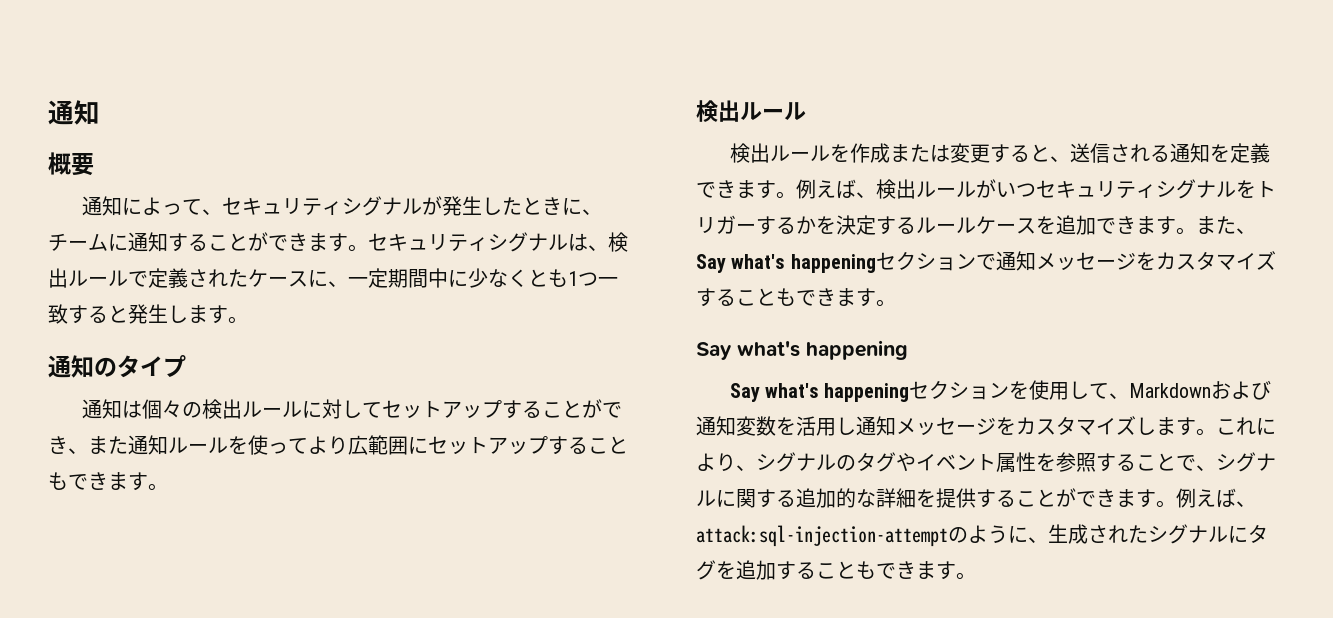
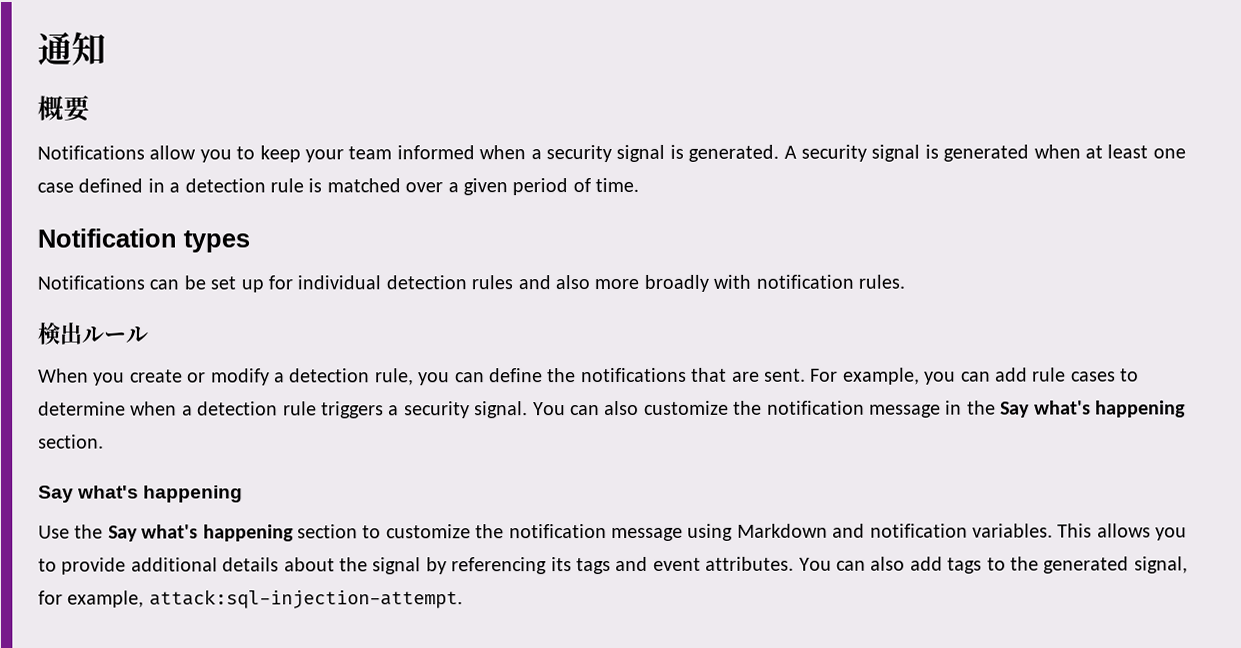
- 通知によって、セキュリティシグナルが発生したときに、チームに通知することができます。セキュリティシグナルは、検出ルールで定義されたケースに、一定期間中に少なくとも1つ一致すると発生します。
- 通知のタイプ
- 通知は個々の検出ルールに対してセットアップすることができ、また通知ルールを使ってより広範囲にセットアップすることもできます。
+ Notifications allow you to keep your team informed when a security signal is generated. A security signal is generated when at least one case defined in a detection rule is matched over a given period of time.
+ Notification types
+ Notifications can be set up for individual detection rules and also more broadly with notification rules.
  検出ルール
- 検出ルールを作成または変更すると、送信される通知を定義できます。例えば、検出ルールがいつセキュリティシグナルをトリガーするかを決定するルールケースを追加できます。また、Say what's happeningセクションで通知メッセージをカスタマイズすることもできます。
+ When you create or modify a detection rule, you can define the notifications that are sent. For example, you can add rule cases to determine when a detection rule triggers a security signal. You can also customize the notification message in the Say what's happening section.
- Say what's happeningセクションを使用して、Markdownおよび通知変数を活用し通知メッセージをカスタマイズします。これにより、シグナルのタグやイベント属性を参照することで、シグナルに関する追加的な詳細を提供することができます。例えば、attack:sql-injection-attemptのように、生成されたシグナルにタグを追加することもできます。
+ Use the Say what's happening section to customize the notification message using Markdown and notification variables. This allows you to provide additional details about the signal by referencing its tags and event attributes. You can also add tags to the generated signal, for example, attack:sql-injection-attempt.

